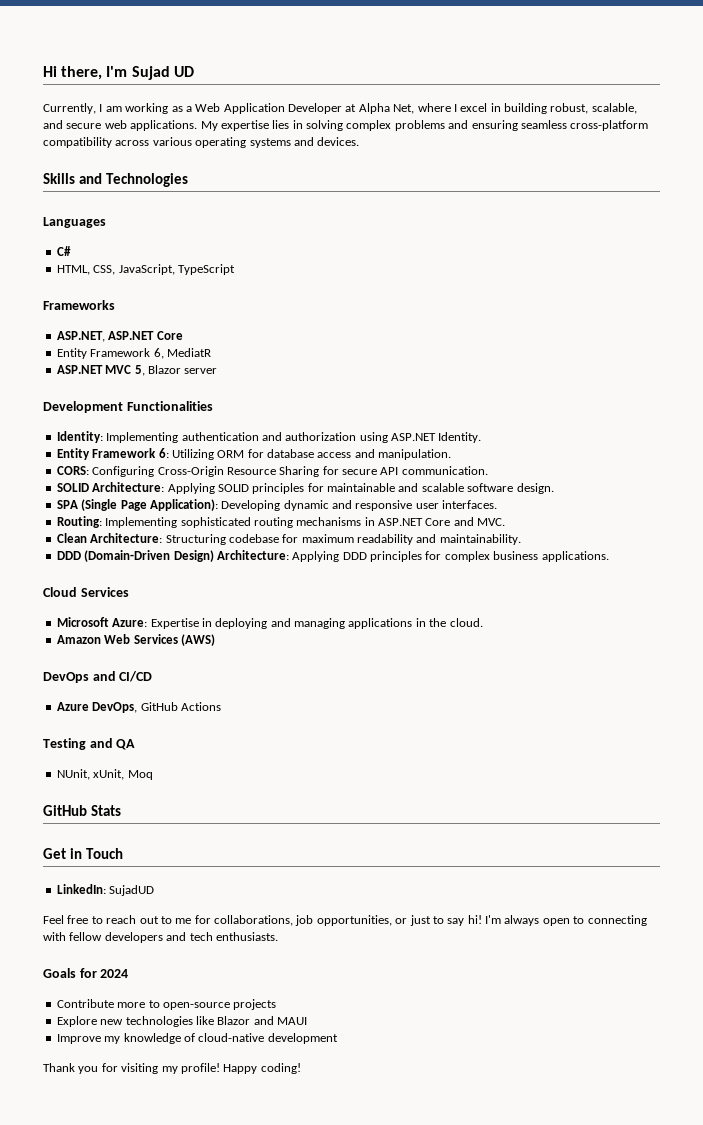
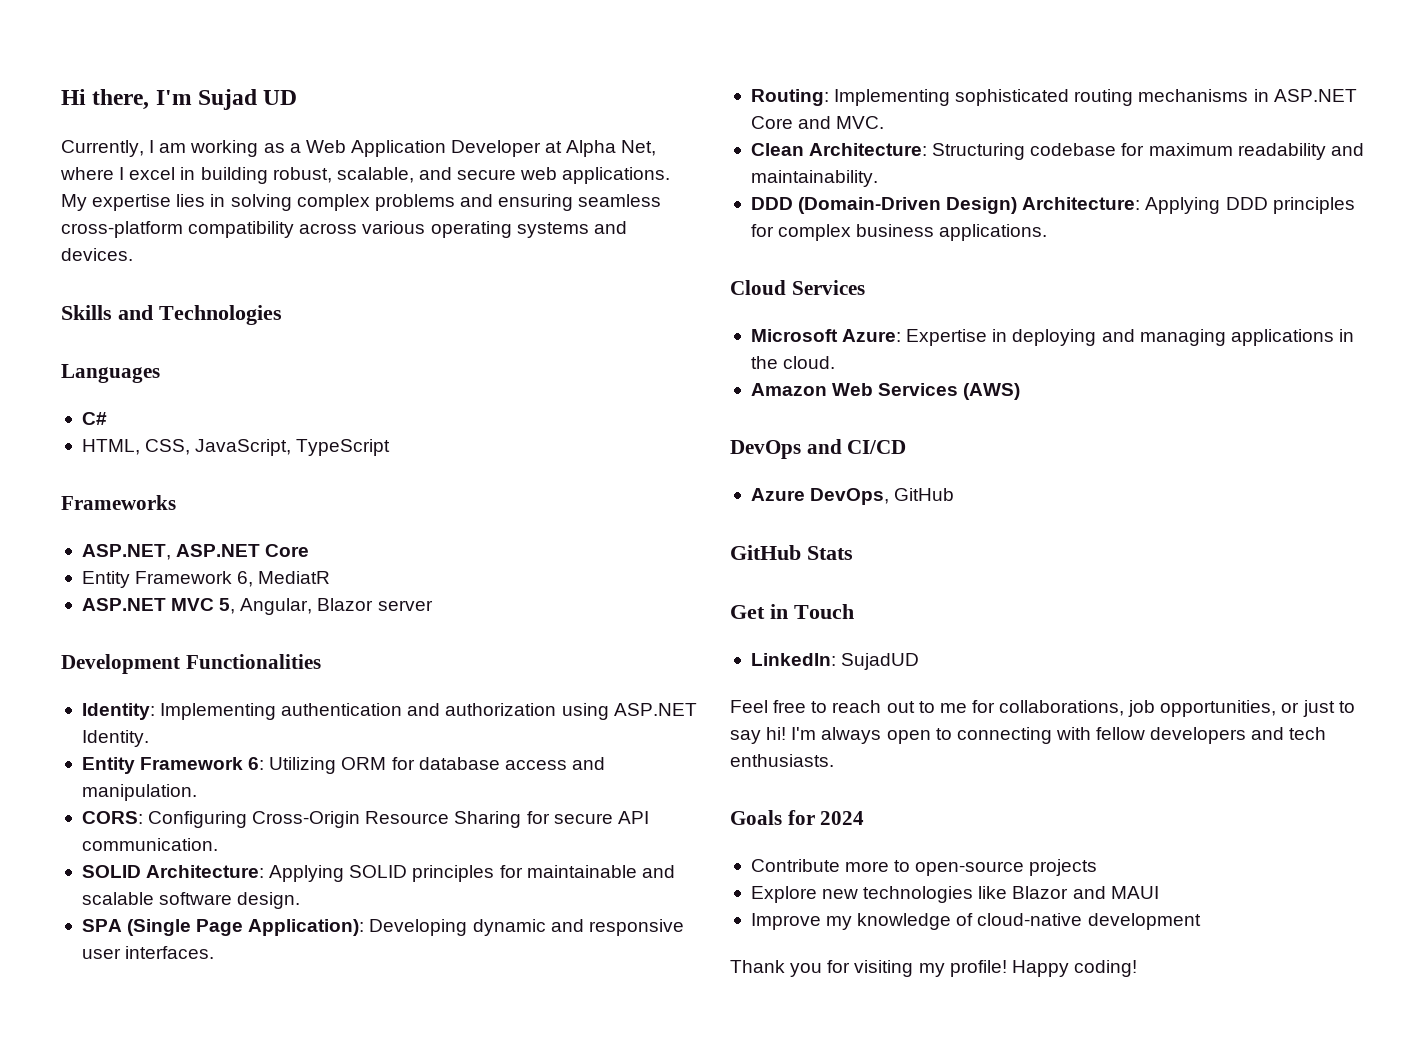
- ASP.NET MVC 5, Blazor server
+ ASP.NET MVC 5, Angular, Blazor server
- Azure DevOps, GitHub Actions
- Testing and QA
- NUnit, xUnit, Moq
+ Azure DevOps, GitHub

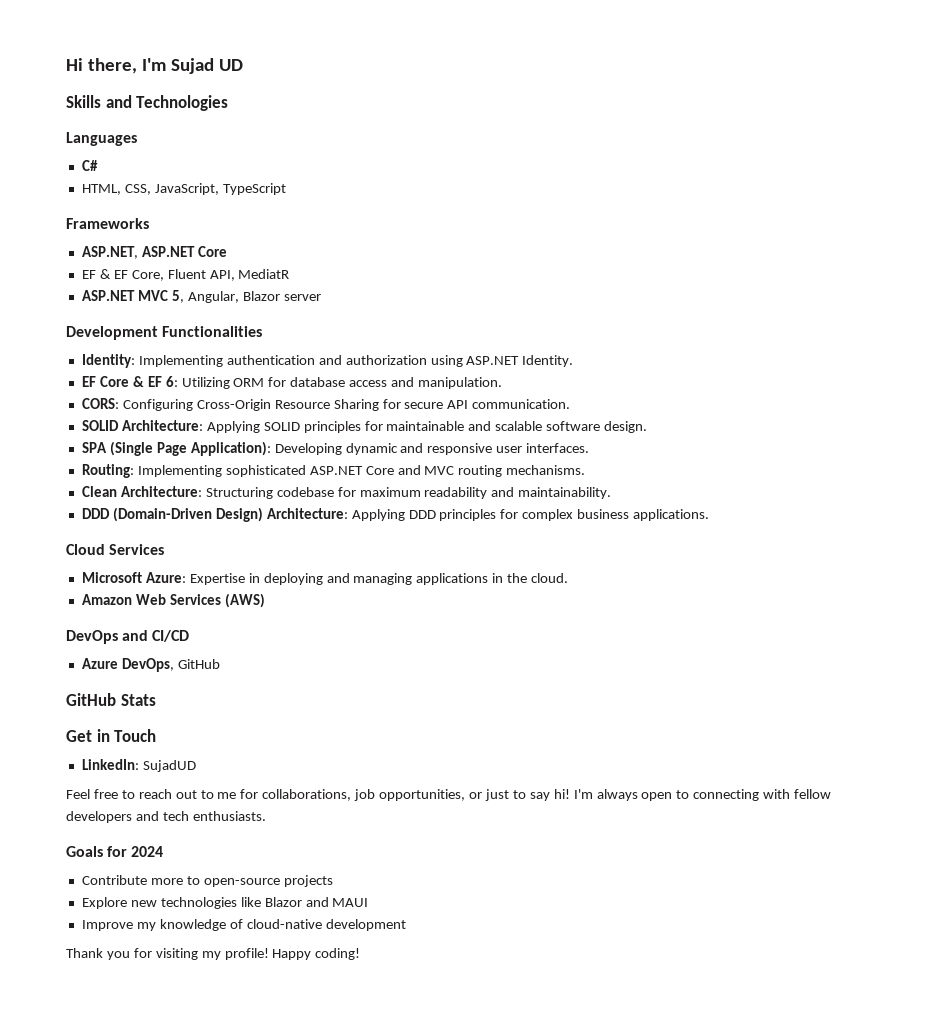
- Currently, I am working as a Web Application Developer at Alpha Net, where I excel in building robust, scalable, and secure web applications. My expertise lies in solving complex problems and ensuring seamless cross-platform compatibility across various operating systems and devices.
- Entity Framework 6, MediatR
+ EF & EF Core, Fluent API, MediatR
- Entity Framework 6: Utilizing ORM for database access and manipulation.
+ EF Core & EF 6: Utilizing ORM for database access and manipulation.
- Routing: Implementing sophisticated routing mechanisms in ASP.NET Core and MVC.
+ Routing: Implementing sophisticated ASP.NET Core and MVC routing mechanisms.

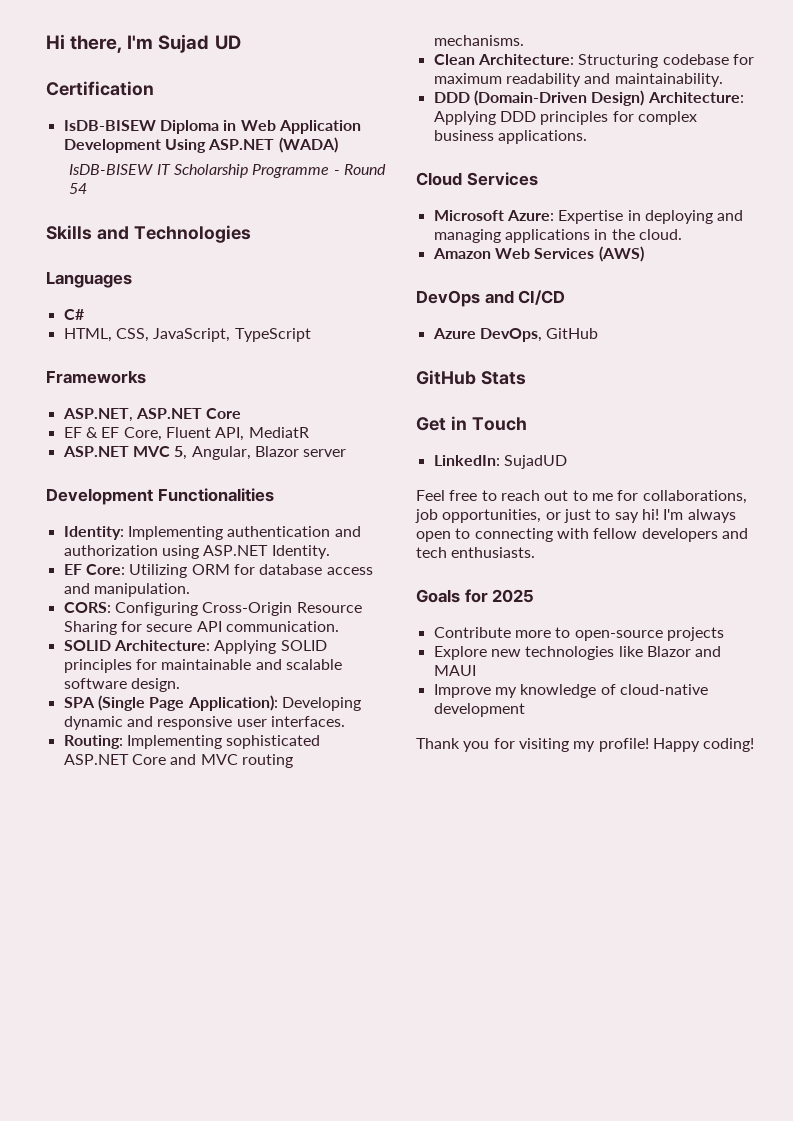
+ Certification
+ IsDB-BISEW Diploma in Web Application Development Using ASP.NET (WADA)
+ IsDB-BISEW IT Scholarship Programme - Round 54
- EF Core & EF 6: Utilizing ORM for database access and manipulation.
+ EF Core: Utilizing ORM for database access and manipulation.
- Goals for 2024
+ Goals for 2025

